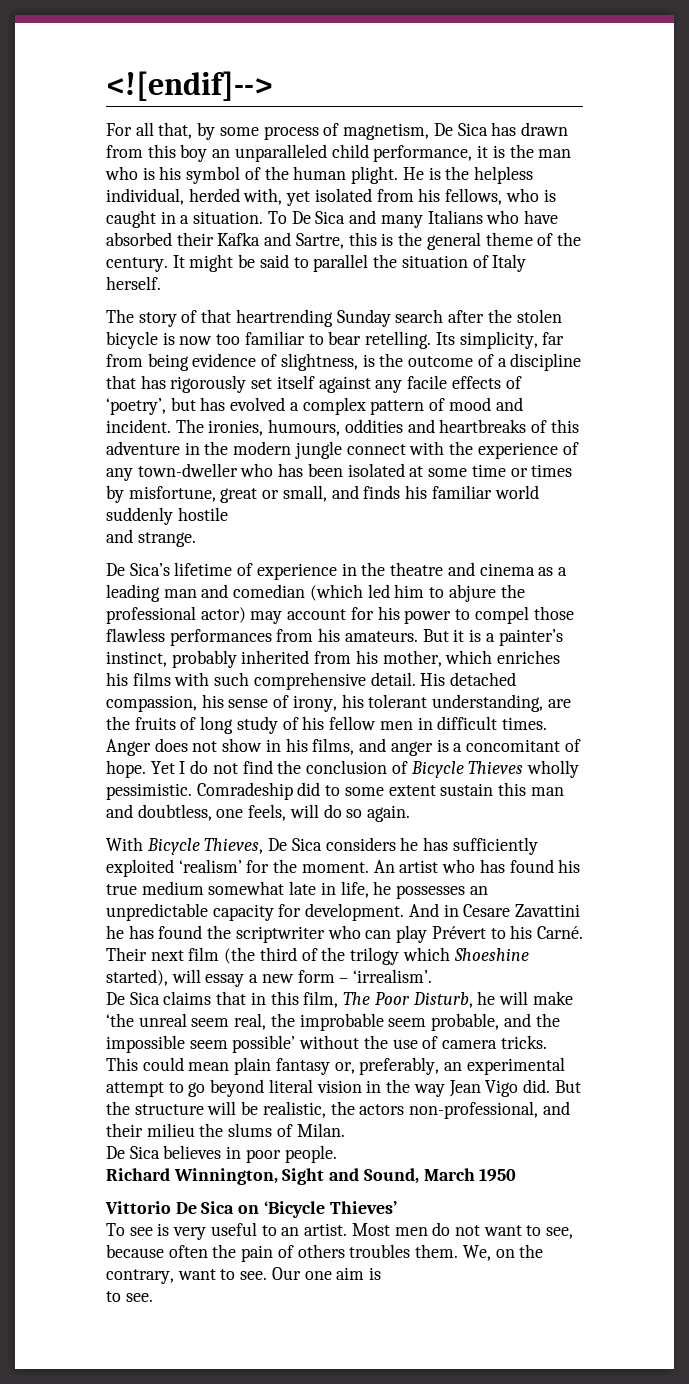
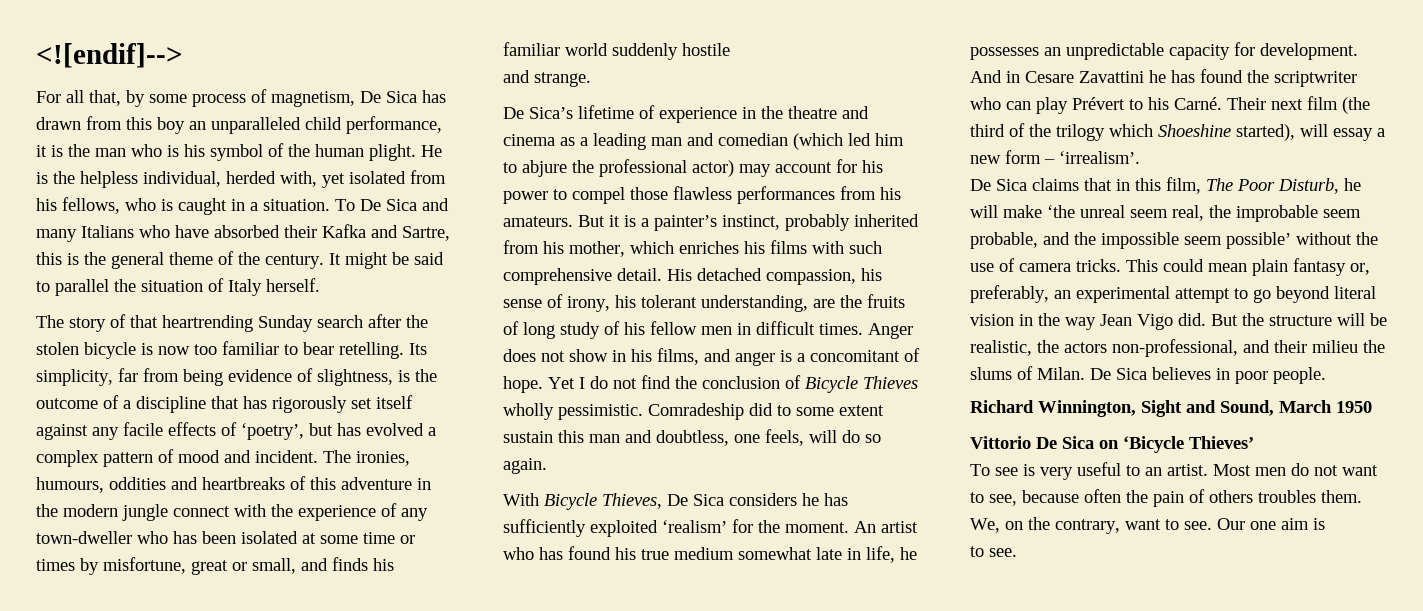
- But the structure will be realistic, the actors non-professional, and their milieu the slums of Milan.
- De Sica believes in poor people.
+ But the structure will be realistic, the actors non-professional, and their milieu the slums of Milan. De Sica believes in poor people.

